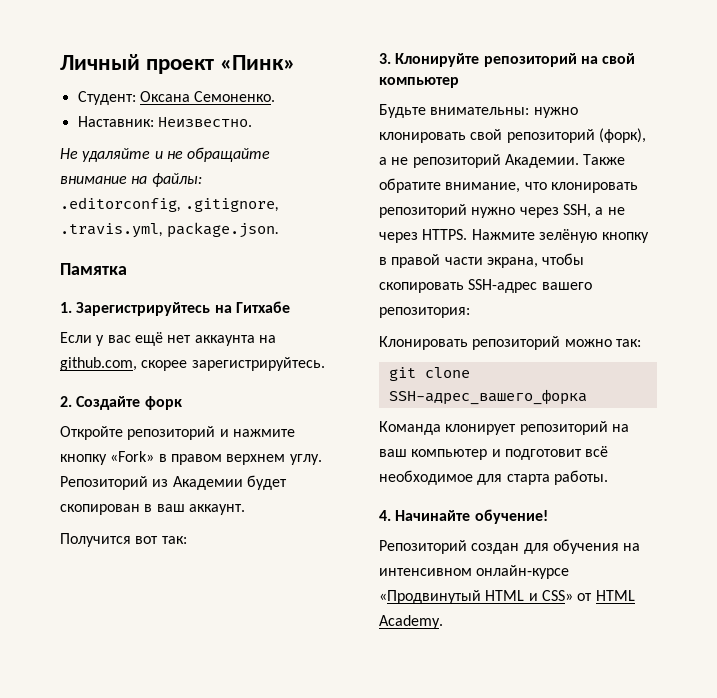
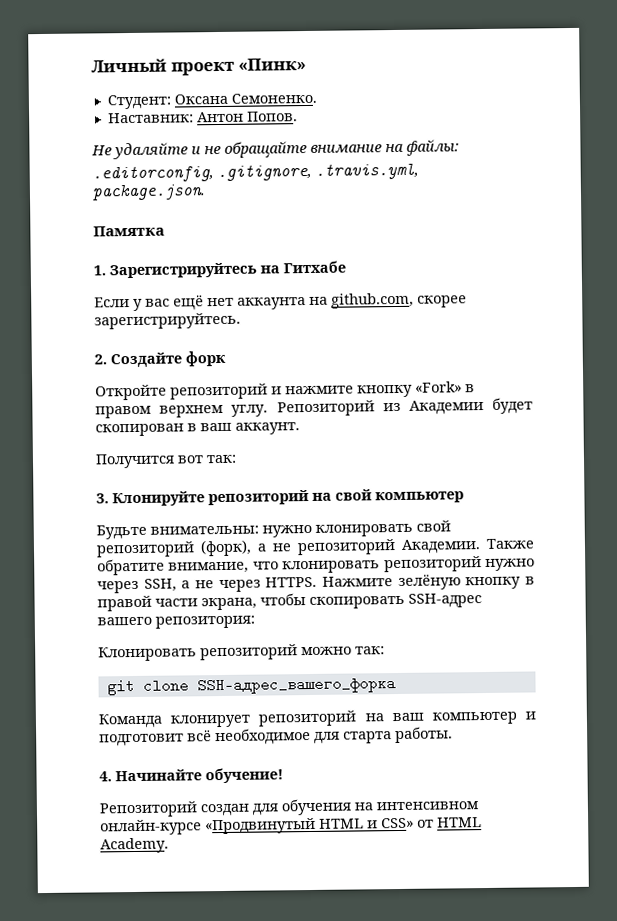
- Наставник: Неизвестно.
+ Наставник: Антон Попов.

